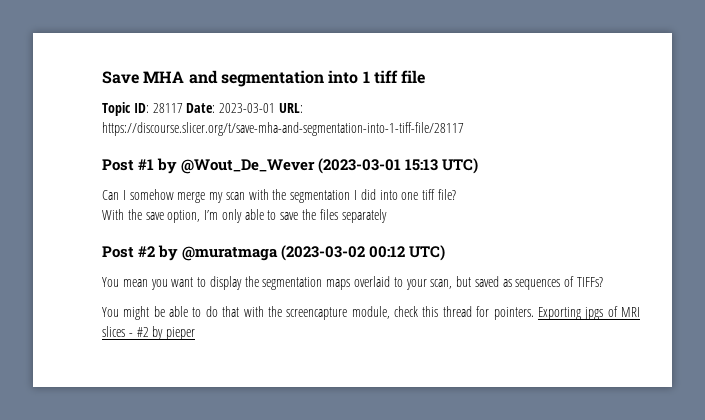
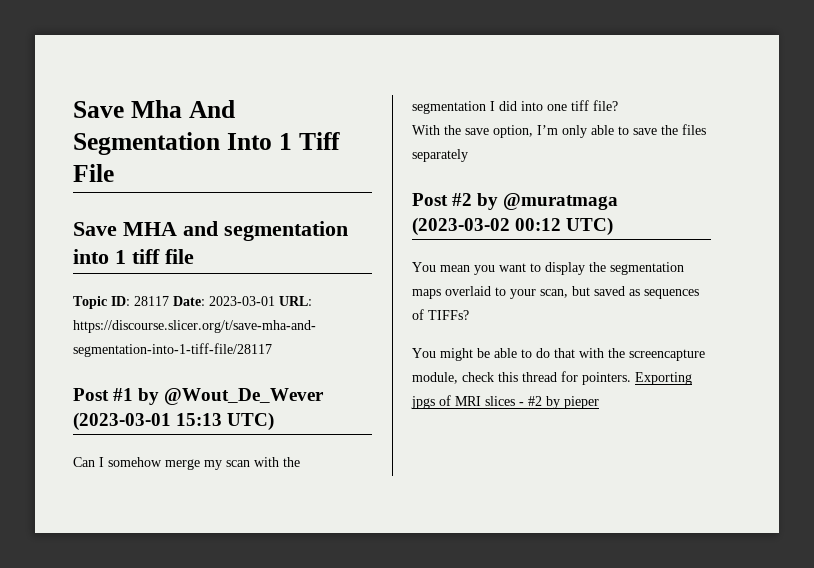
+ Save Mha And Segmentation Into 1 Tiff File

